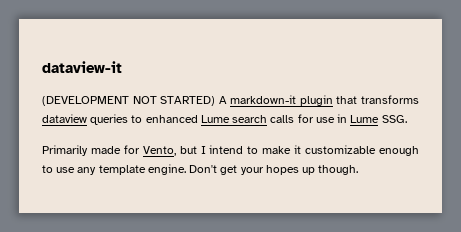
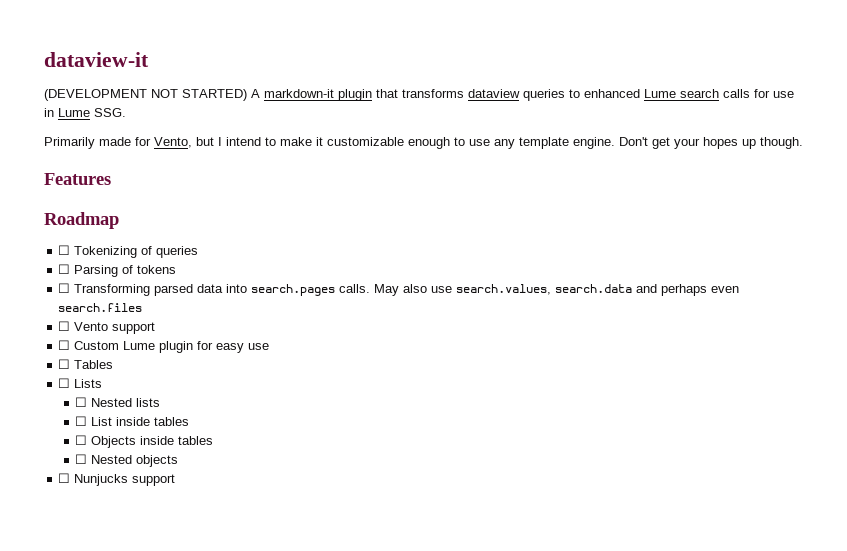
+ Features
+ Roadmap
+ ☐ Tokenizing of queries
+ ☐ Parsing of tokens
+ ☐ Transforming parsed data into search.pages calls. May also use search.values, search.data and perhaps even search.files
+ ☐ Vento support
+ ☐ Custom Lume plugin for easy use
+ ☐ Tables
+ ☐ Lists
+ ☐ Nested lists
+ ☐ List inside tables
+ ☐ Objects inside tables
+ ☐ Nested objects
+ ☐ Nunjucks support

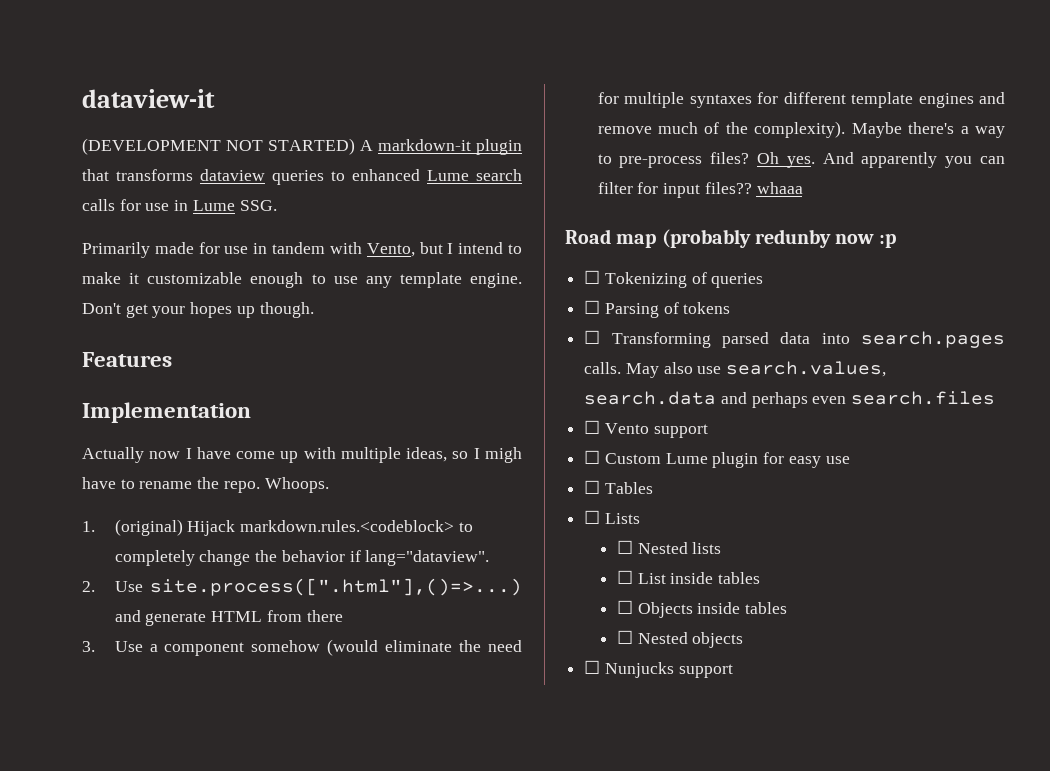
- Primarily made for Vento, but I intend to make it customizable enough to use any template engine.
+ Primarily made for use in tandem with Vento, but I intend to make it customizable enough to use any template engine.
- Roadmap
+ Implementation
+ Actually now I have come up with multiple ideas, so I migh have to rename the repo. Whoops.
+ 1. (original) Hijack markdown.rules.<codeblock> to completely change the behavior if lang="dataview".
+ 2. Use site.process([".html"],()=>...) and generate HTML from there
+ 3. Use a component somehow (would eliminate the need for multiple syntaxes for different template engines and remove much of the complexity). Maybe there's a way to pre-process files? Oh yes. And apparently you can filter for input files?? whaaa
+ Road map (probably redunby now :p

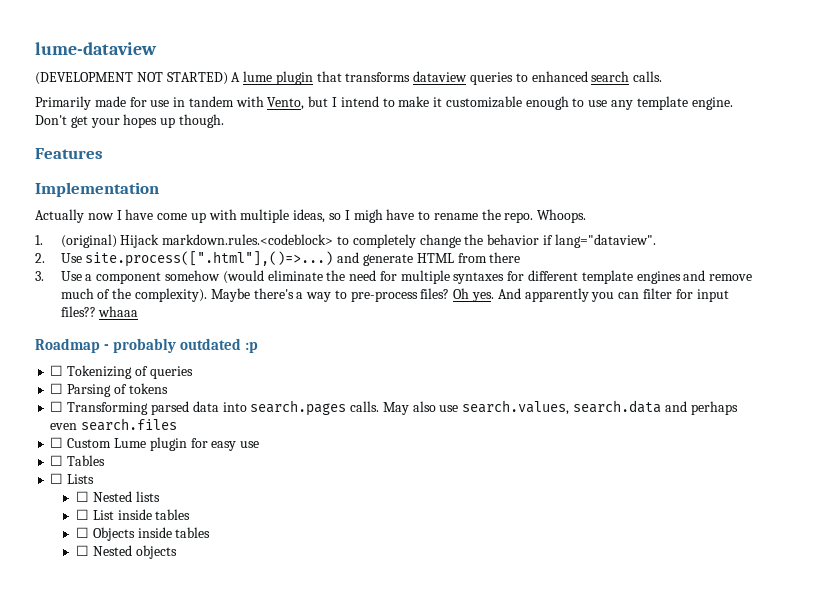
- dataview-it
+ lume-dataview
- (DEVELOPMENT NOT STARTED) A markdown-it plugin that transforms dataview queries to enhanced Lume search calls for use in Lume SSG.
+ (DEVELOPMENT NOT STARTED) A lume plugin that transforms dataview queries to enhanced search calls.
- Road map (probably redunby now :p
+ Roadmap - probably outdated :p
- ☐ Vento support
- ☐ Nunjucks support

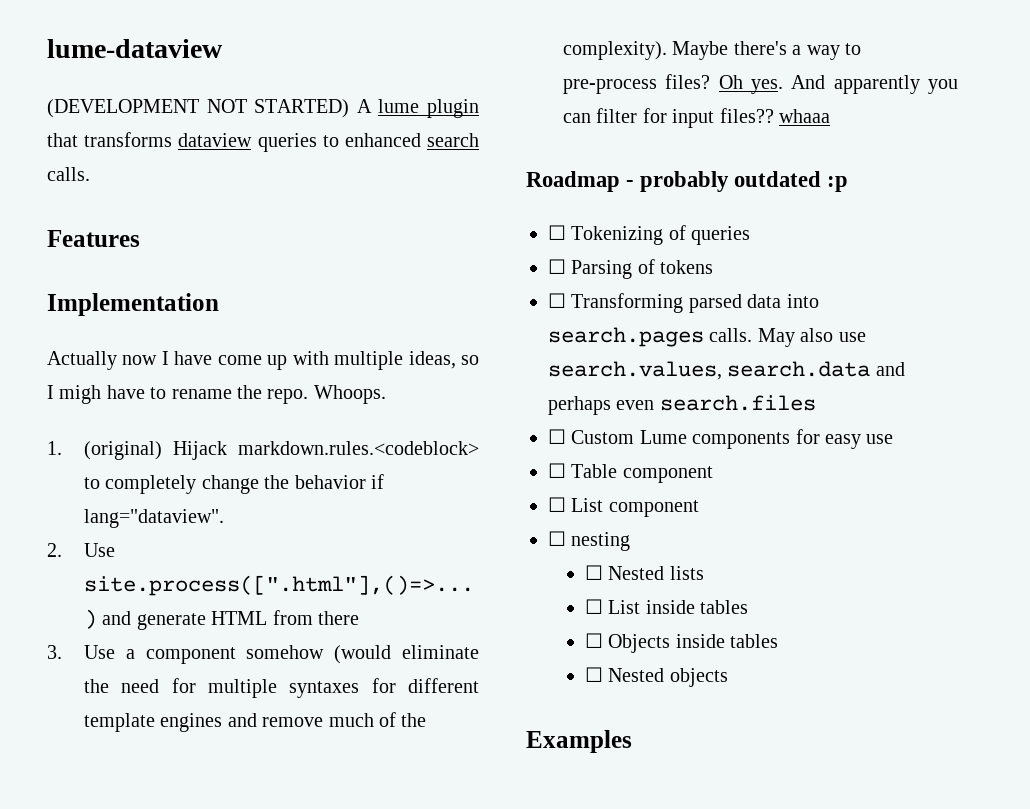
- Primarily made for use in tandem with Vento, but I intend to make it customizable enough to use any template engine. Don't get your hopes up though.
- ☐ Custom Lume plugin for easy use
+ ☐ Custom Lume components for easy use
- ☐ Tables
- ☐ Lists
+ ☐ Table component
+ ☐ List component
+ ☐ nesting
+ Examples

